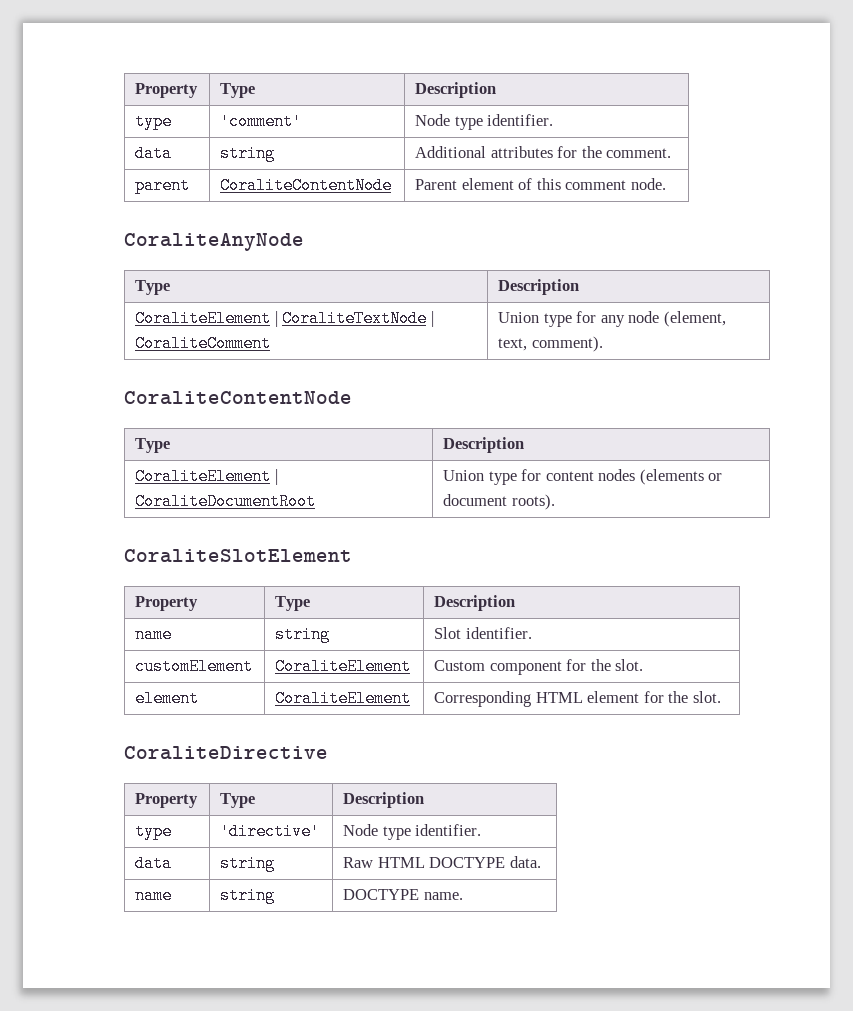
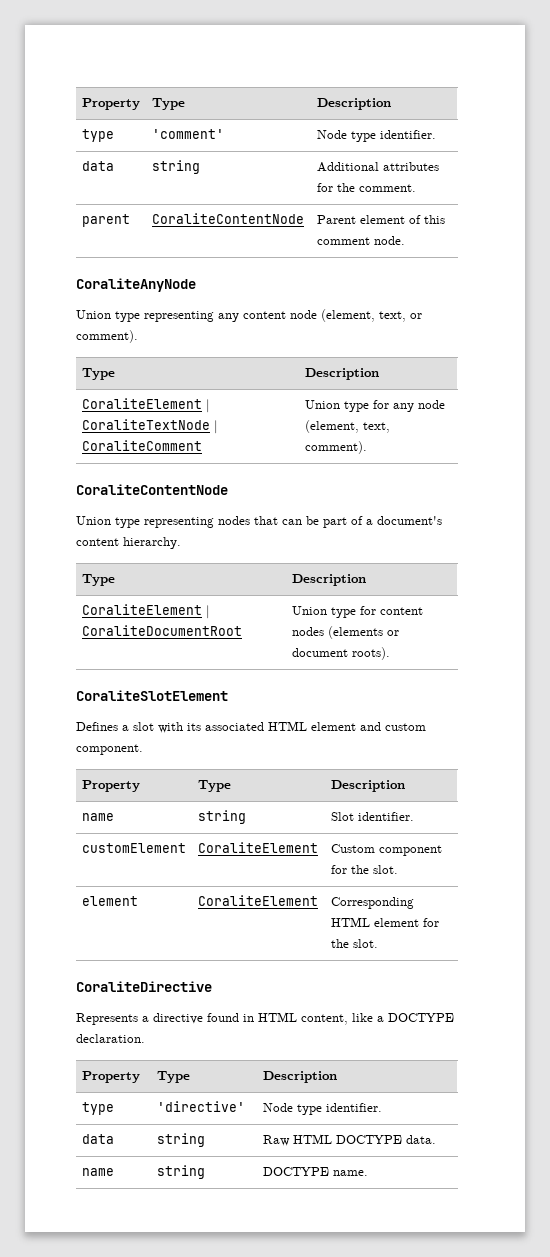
+ Union type representing any content node (element, text, or comment).
+ Union type representing nodes that can be part of a document's content hierarchy.
+ Defines a slot with its associated HTML element and custom component.
+ Represents a directive found in HTML content, like a DOCTYPE declaration.

